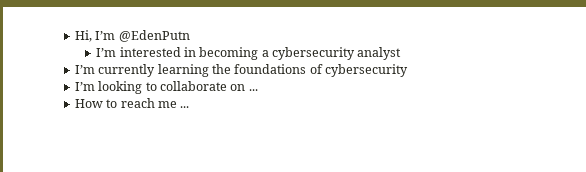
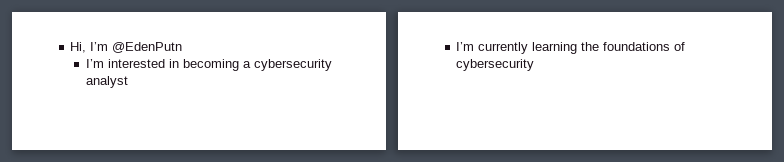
- I’m looking to collaborate on ...
- How to reach me ...

